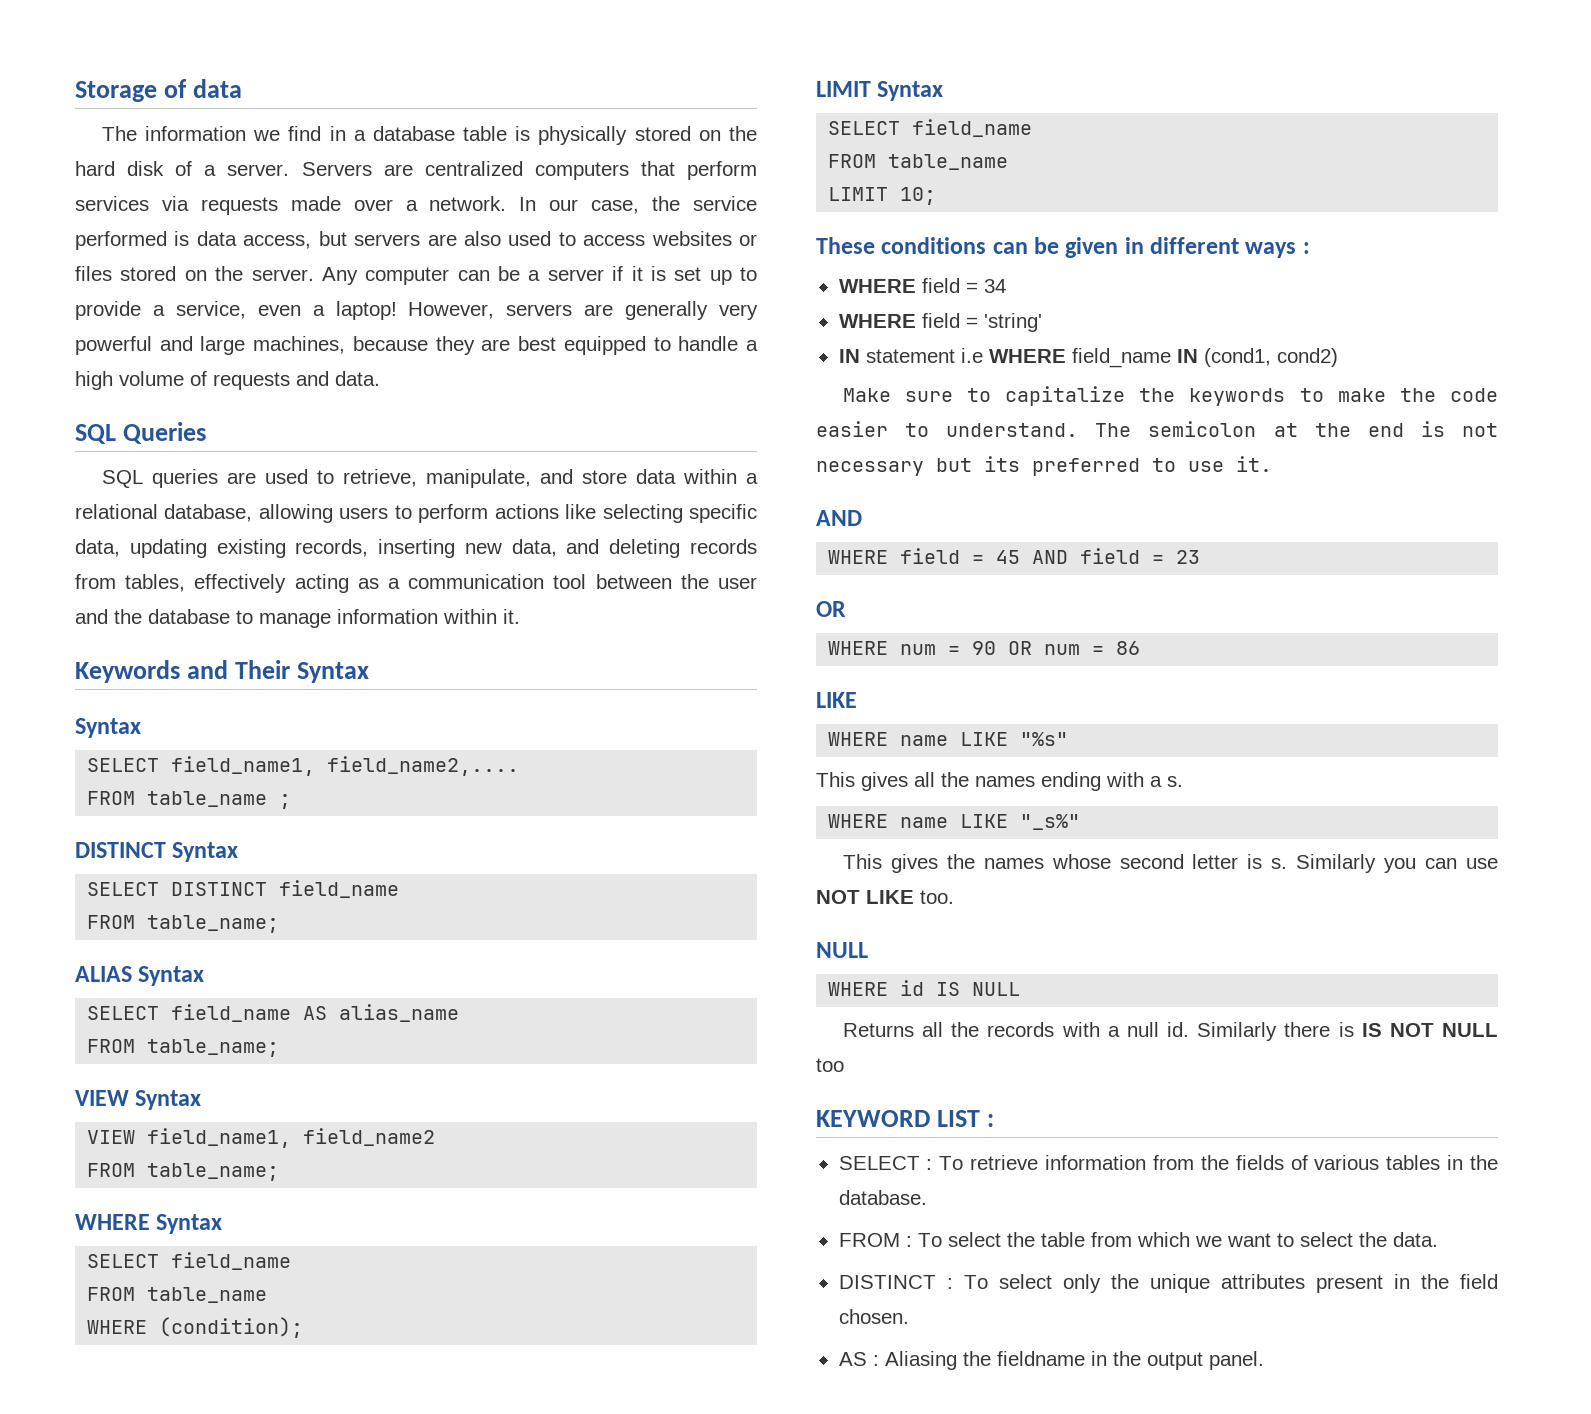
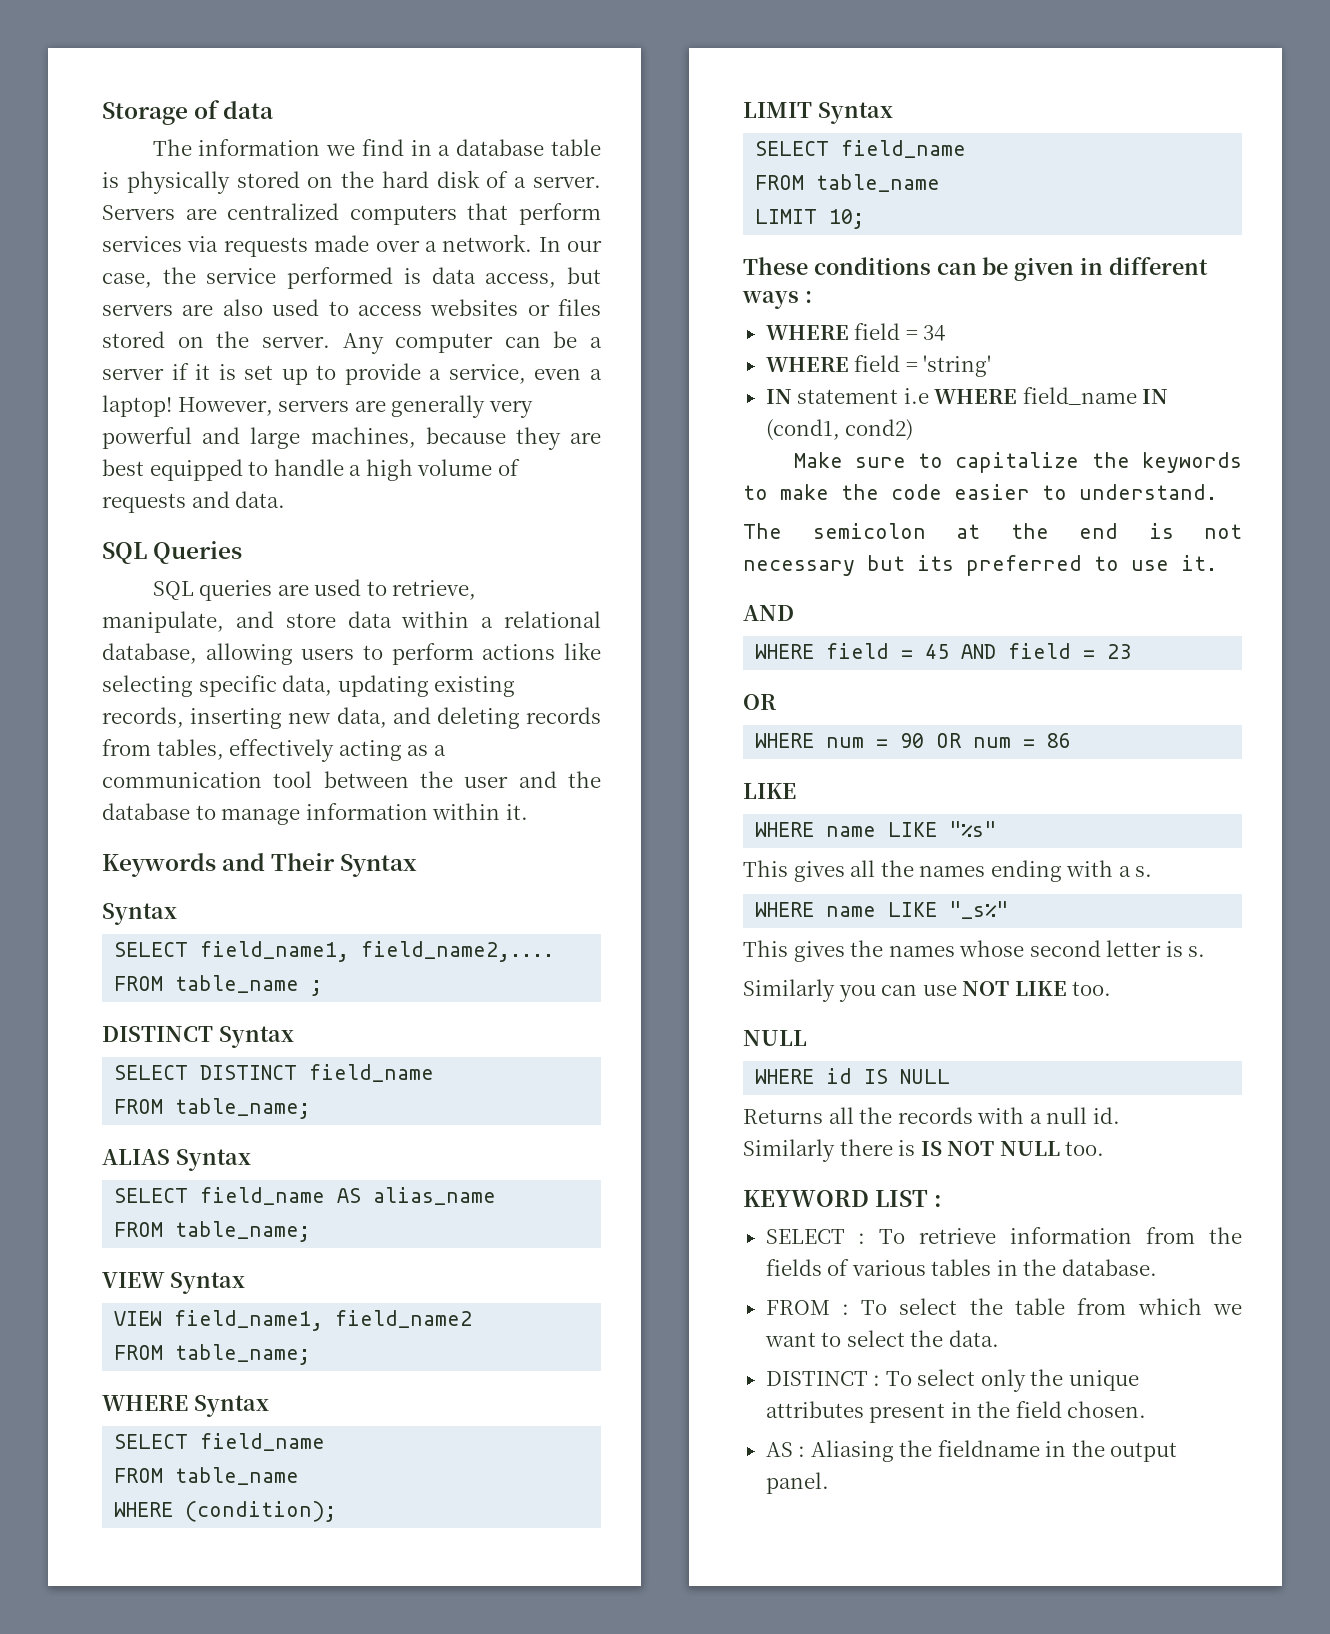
- Make sure to capitalize the keywords to make the code easier to understand. The semicolon at the end is not necessary but its preferred to use it.
+ Make sure to capitalize the keywords to make the code easier to understand.
+ The semicolon at the end is not necessary but its preferred to use it.
- This gives the names whose second letter is s. Similarly you can use NOT LIKE too.
+ This gives the names whose second letter is s.
+ Similarly you can use NOT LIKE too.
- Returns all the records with a null id. Similarly there is IS NOT NULL too
+ Returns all the records with a null id.
+ Similarly there is IS NOT NULL too.

